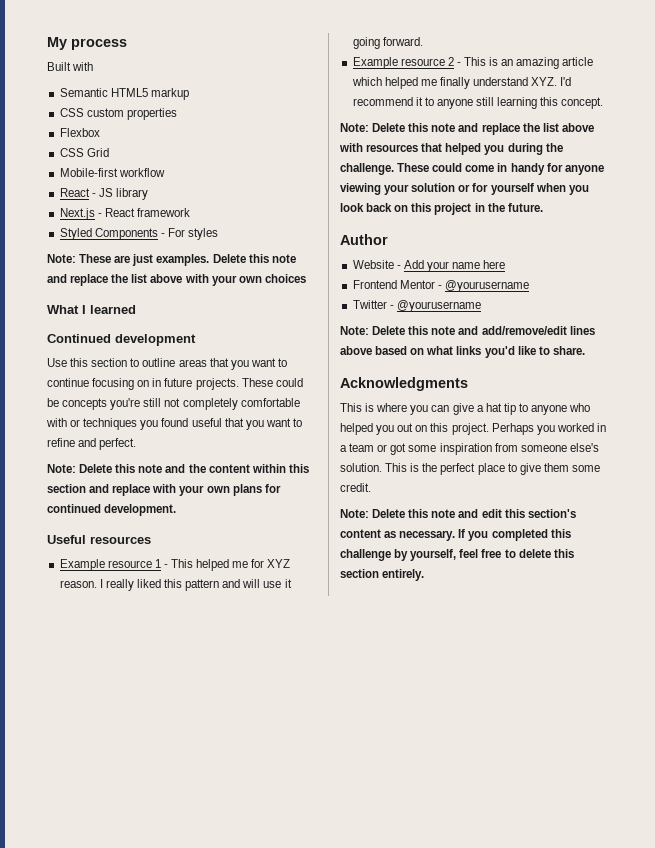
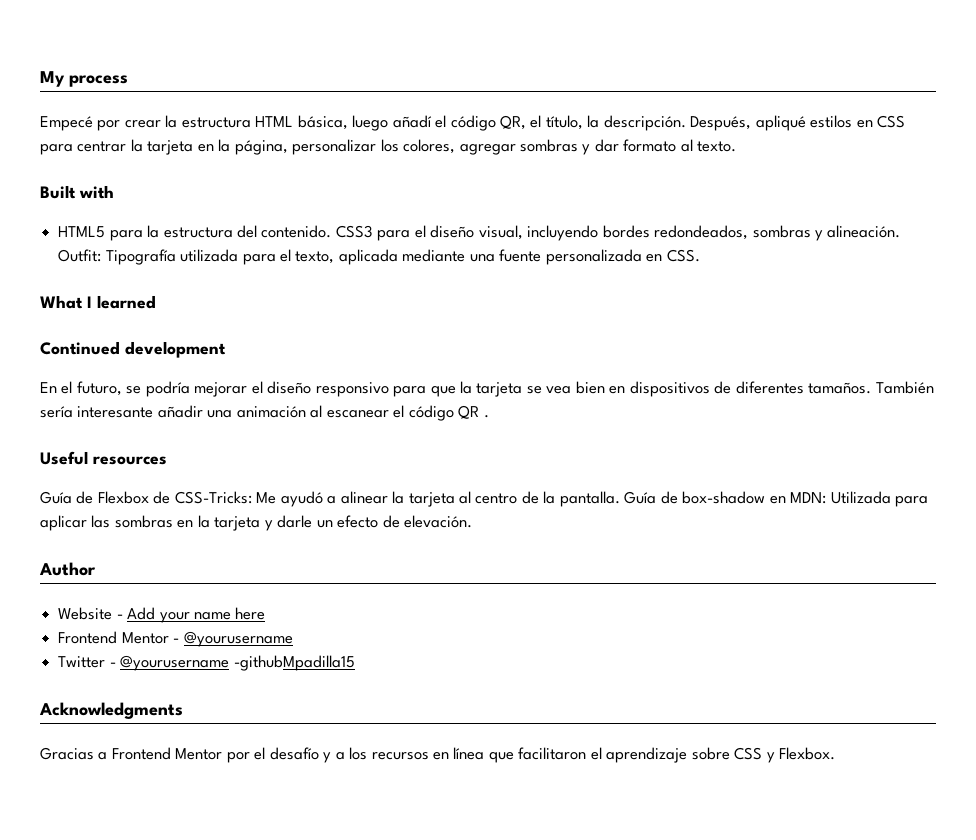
+ Empecé por crear la estructura HTML básica, luego añadí el código QR, el título, la descripción. Después, apliqué estilos en CSS para centrar la tarjeta en la página, personalizar los colores, agregar sombras y dar formato al texto.
  Built with
- Semantic HTML5 markup
- CSS custom properties
- Flexbox
- CSS Grid
- Mobile-first workflow
- React - JS library
- Next.js - React framework
- Styled Components - For styles
- Note: These are just examples. Delete this note and replace the list above with your own choices
+ HTML5 para la estructura del contenido. CSS3 para el diseño visual, incluyendo bordes redondeados, sombras y alineación. Outfit: Tipografía utilizada para el texto, aplicada mediante una fuente personalizada en CSS.
- Use this section to outline areas that you want to continue focusing on in future projects. These could be concepts you're still not completely comfortable with or techniques you found useful that you want to refine and perfect.
- Note: Delete this note and the content within this section and replace with your own plans for continued development.
+ En el futuro, se podría mejorar el diseño responsivo para que la tarjeta se vea bien en dispositivos de diferentes tamaños. También sería interesante añadir una animación al escanear el código QR .
  Useful resources
- Example resource 1 - This helped me for XYZ reason. I really liked this pattern and will use it going forward.
- Example resource 2 - This is an amazing article which helped me finally understand XYZ. I'd recommend it to anyone still learning this concept.
- Note: Delete this note and replace the list above with resources that helped you during the challenge. These could come in handy for anyone viewing your solution or for yourself when you look back on this project in the future.
+ Guía de Flexbox de CSS-Tricks: Me ayudó a alinear la tarjeta al centro de la pantalla. Guía de box-shadow en MDN: Utilizada para aplicar las sombras en la tarjeta y darle un efecto de elevación.
- Twitter - @yourusername
- Note: Delete this note and add/remove/edit lines above based on what links you'd like to share.
+ Twitter - @yourusername -githubMpadilla15
  Acknowledgments
- This is where you can give a hat tip to anyone who helped you out on this project. Perhaps you worked in a team or got some inspiration from someone else's solution. This is the perfect place to give them some credit.
- Note: Delete this note and edit this section's content as necessary. If you completed this challenge by yourself, feel free to delete this section entirely.
+ Gracias a Frontend Mentor por el desafío y a los recursos en línea que facilitaron el aprendizaje sobre CSS y Flexbox.

